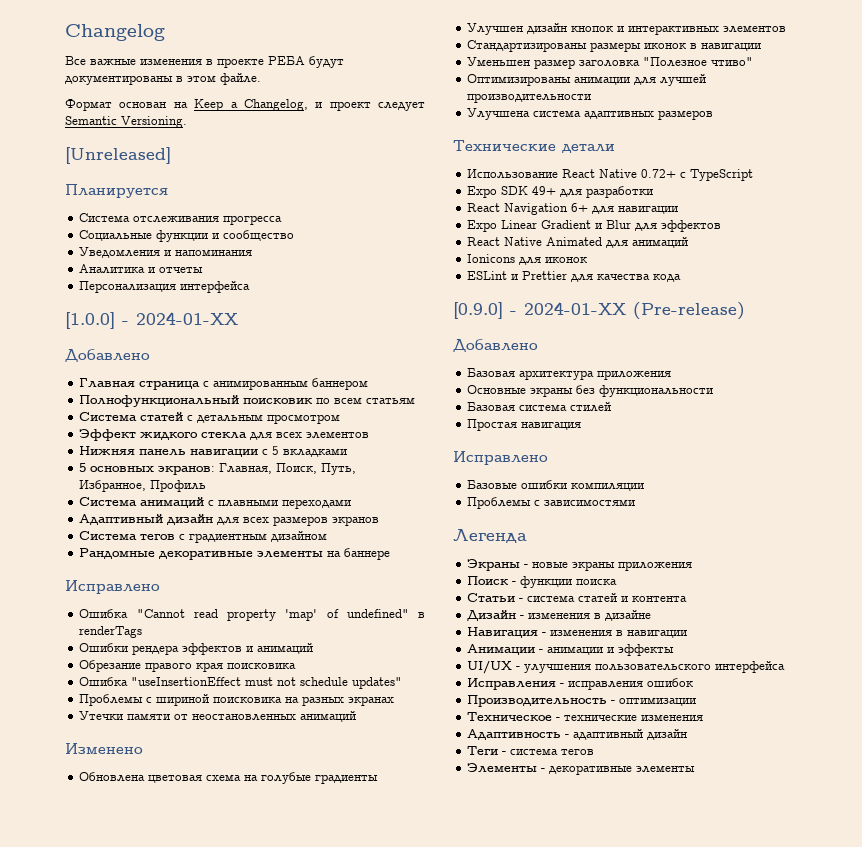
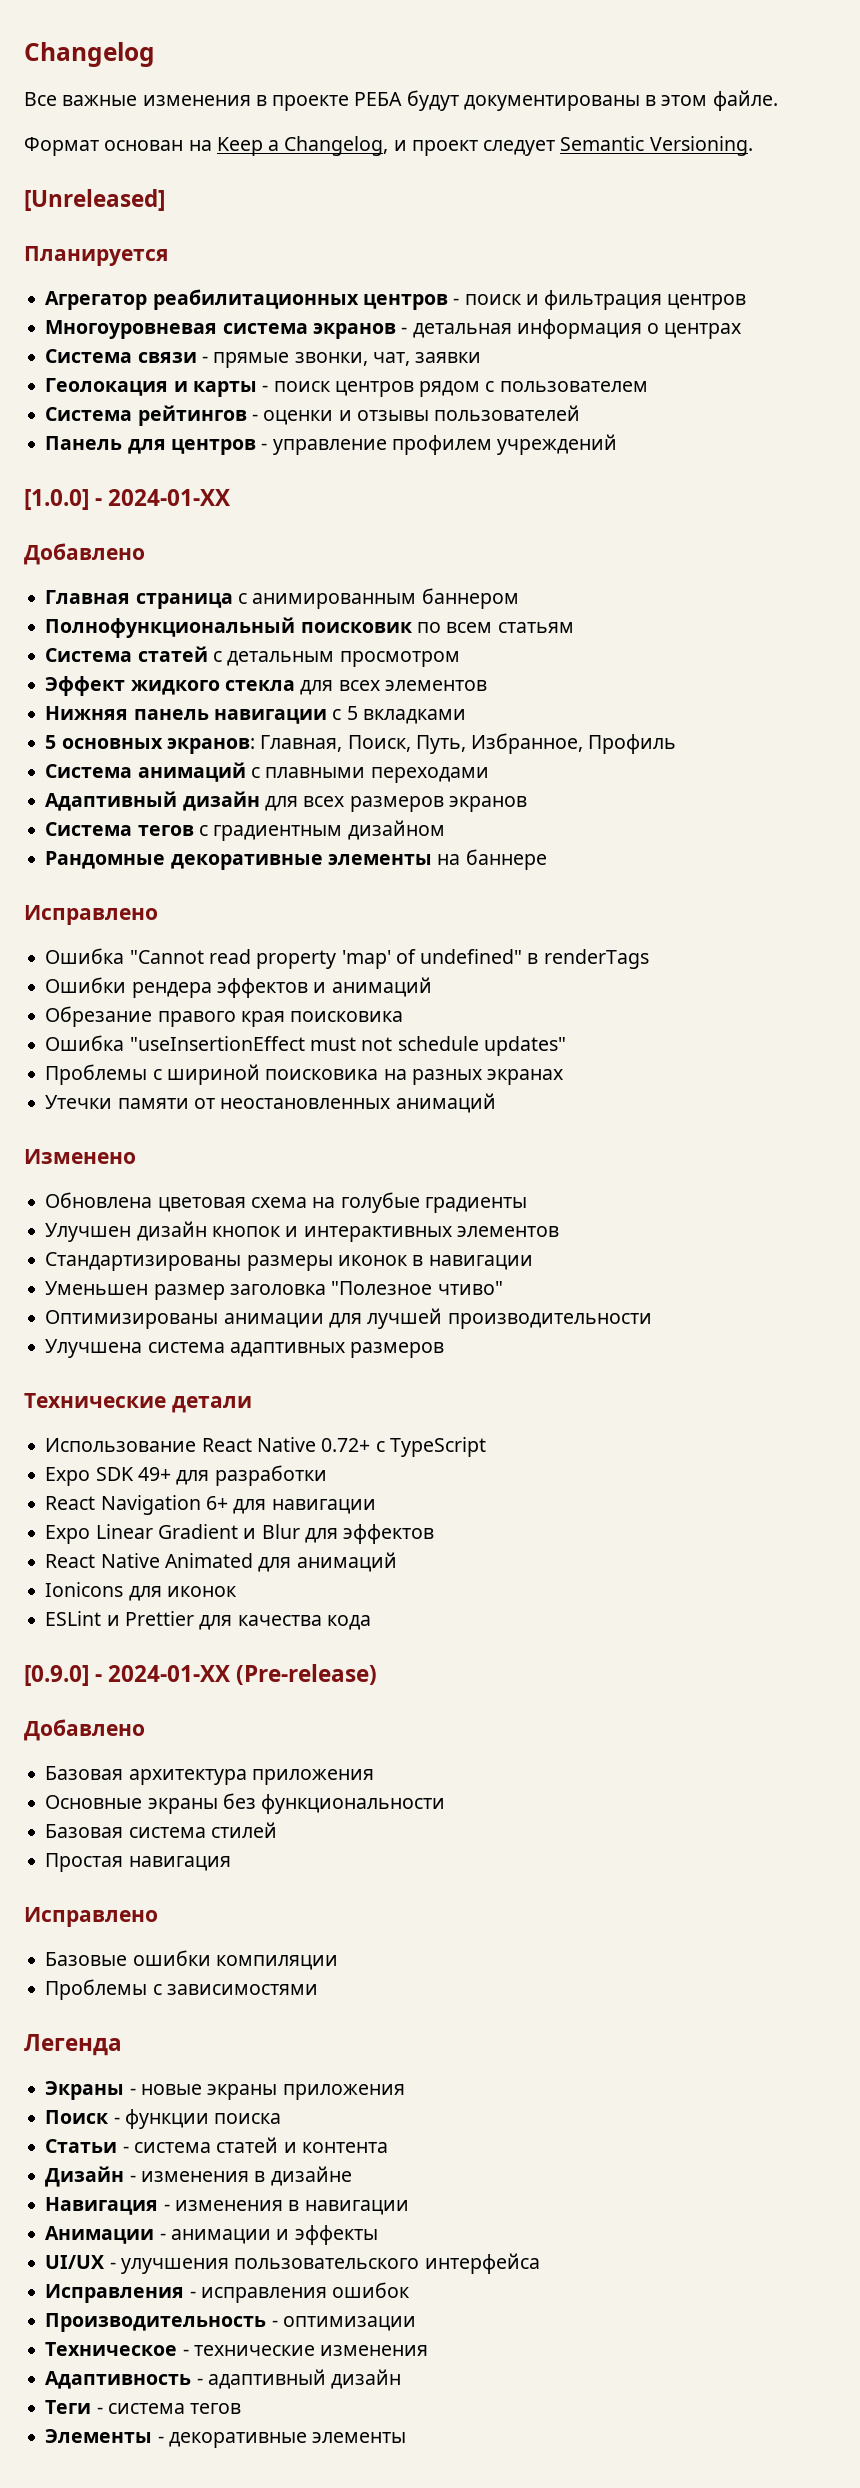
- Система отслеживания прогресса
- Социальные функции и сообщество
- Уведомления и напоминания
- Аналитика и отчеты
- Персонализация интерфейса
+ Агрегатор реабилитационных центров - поиск и фильтрация центров
+ Многоуровневая система экранов - детальная информация о центрах
+ Система связи - прямые звонки, чат, заявки
+ Геолокация и карты - поиск центров рядом с пользователем
+ Система рейтингов - оценки и отзывы пользователей
+ Панель для центров - управление профилем учреждений

